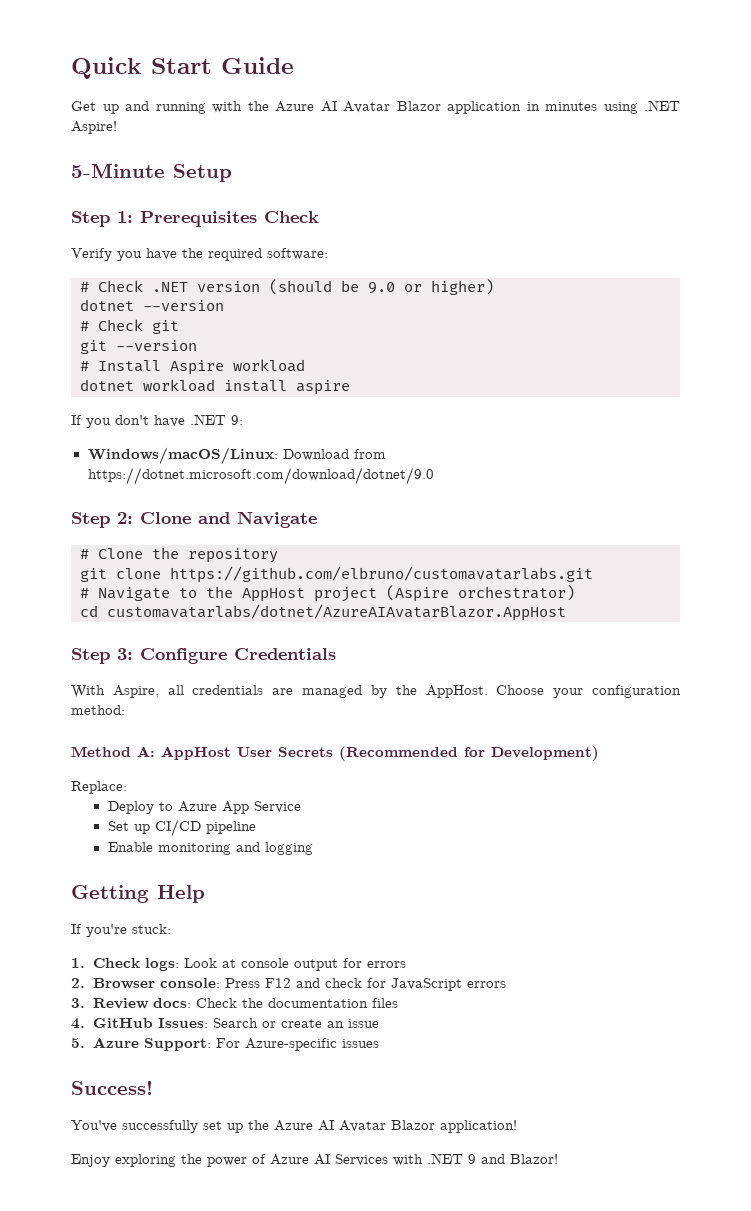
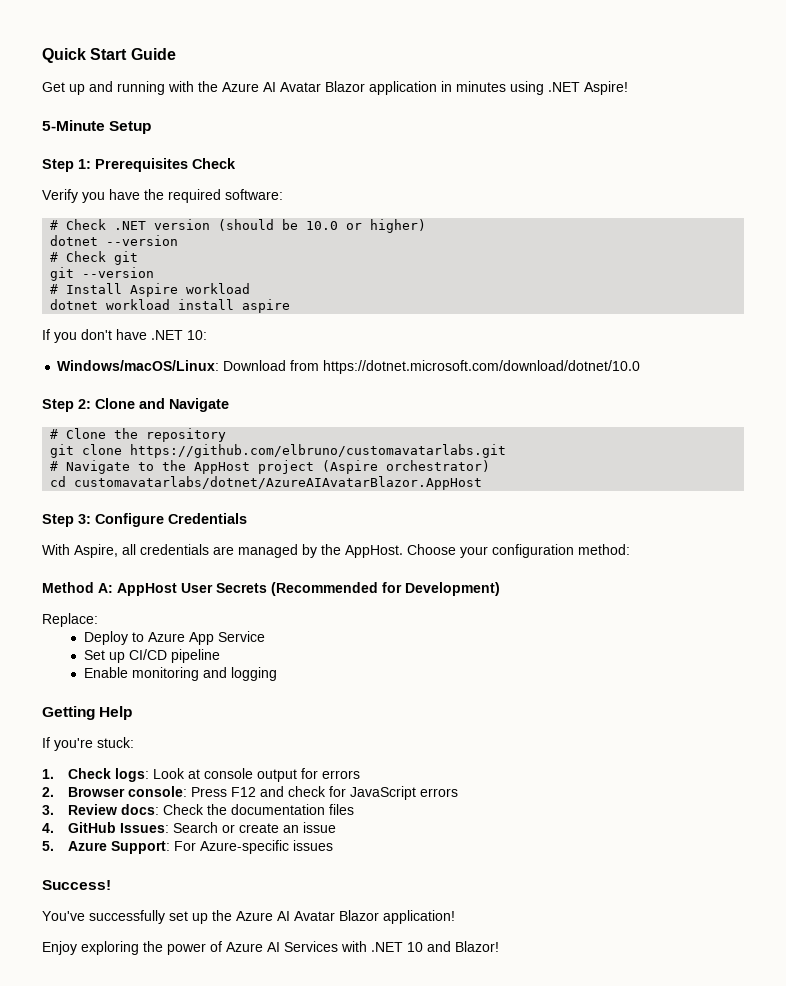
- # Check .NET version (should be 9.0 or higher)
+ # Check .NET version (should be 10.0 or higher)
- If you don't have .NET 9:
+ If you don't have .NET 10:
- Windows/macOS/Linux: Download from https://dotnet.microsoft.com/download/dotnet/9.0
+ Windows/macOS/Linux: Download from https://dotnet.microsoft.com/download/dotnet/10.0
- Enjoy exploring the power of Azure AI Services with .NET 9 and Blazor!
+ Enjoy exploring the power of Azure AI Services with .NET 10 and Blazor!

